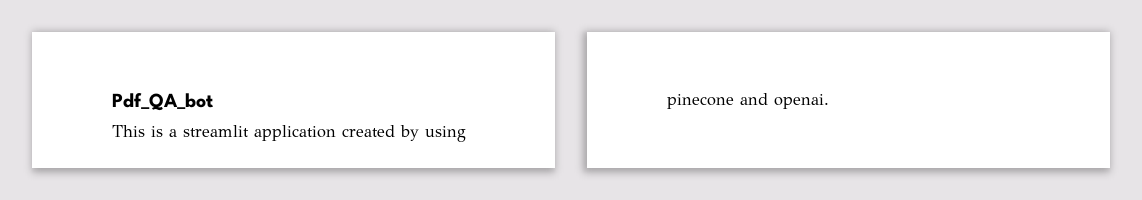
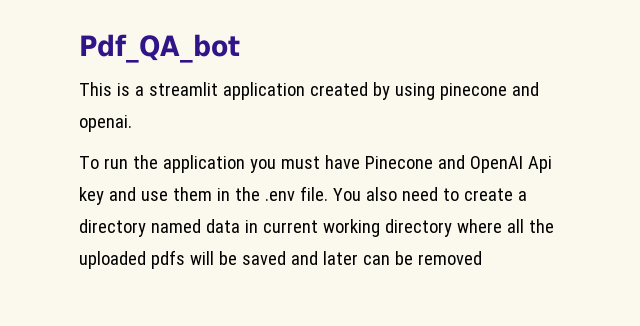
+ To run the application you must have Pinecone and OpenAI Api key and use them in the .env file. You also need to create a directory named data in current working directory where all the uploaded pdfs will be saved and later can be removed

